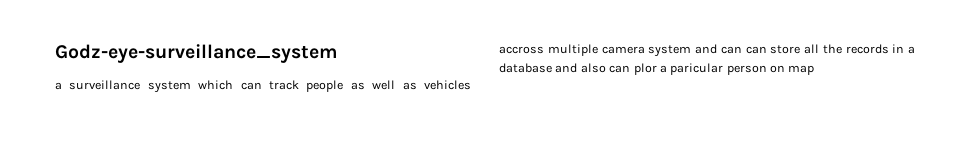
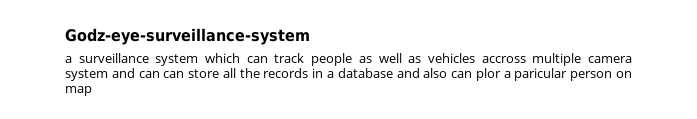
- Godz-eye-surveillance_system
+ Godz-eye-surveillance-system

